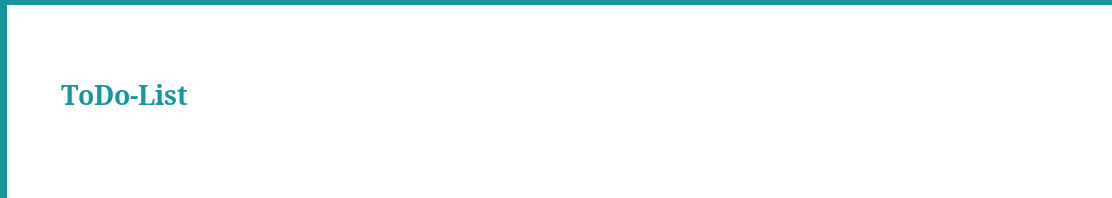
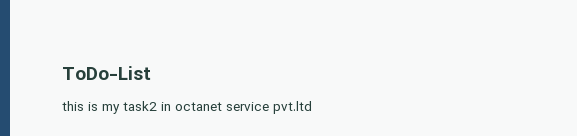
+ this is my task2 in octanet service pvt.ltd

